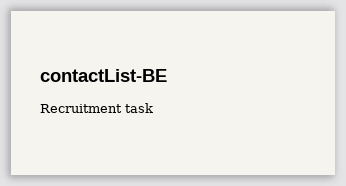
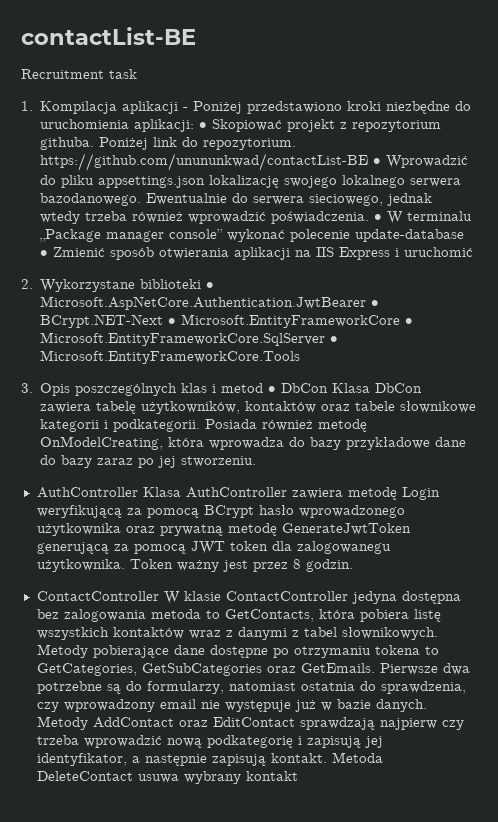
+ 1. Kompilacja aplikacji - Poniżej przedstawiono kroki niezbędne do uruchomienia aplikacji: • Skopiować projekt z repozytorium githuba. Poniżej link do repozytorium. https://github.com/unununkwad/contactList-BE • Wprowadzić do pliku appsettings.json lokalizację swojego lokalnego serwera bazodanowego. Ewentualnie do serwera sieciowego, jednak wtedy trzeba również wprowadzić poświadczenia. • W terminalu „Package manager console” wykonać polecenie update-database • Zmienić sposób otwierania aplikacji na IIS Express i uruchomić
+ 2. Wykorzystane biblioteki • Microsoft.AspNetCore.Authentication.JwtBearer • BCrypt.NET-Next • Microsoft.EntityFrameworkCore • Microsoft.EntityFrameworkCore.SqlServer • Microsoft.EntityFrameworkCore.Tools
+ 3. Opis poszczególnych klas i metod • DbCon Klasa DbCon zawiera tabelę użytkowników, kontaktów oraz tabele słownikowe kategorii i podkategorii. Posiada również metodę OnModelCreating, która wprowadza do bazy przykładowe dane do bazy zaraz po jej stworzeniu.
+ AuthController Klasa AuthController zawiera metodę Login weryfikującą za pomocą BCrypt hasło wprowadzonego użytkownika oraz prywatną metodę GenerateJwtToken generującą za pomocą JWT token dla zalogowanegu użytkownika. Token ważny jest przez 8 godzin.
+ ContactController W klasie ContactController jedyna dostępna bez zalogowania metoda to GetContacts, która pobiera listę wszystkich kontaktów wraz z danymi z tabel słownikowych. Metody pobierające dane dostępne po otrzymaniu tokena to GetCategories, GetSubCategories oraz GetEmails. Pierwsze dwa potrzebne są do formularzy, natomiast ostatnia do sprawdzenia, czy wprowadzony email nie występuje już w bazie danych. Metody AddContact oraz EditContact sprawdzają najpierw czy trzeba wprowadzić nową podkategorię i zapisują jej identyfikator, a następnie zapisują kontakt. Metoda DeleteContact usuwa wybrany kontakt

